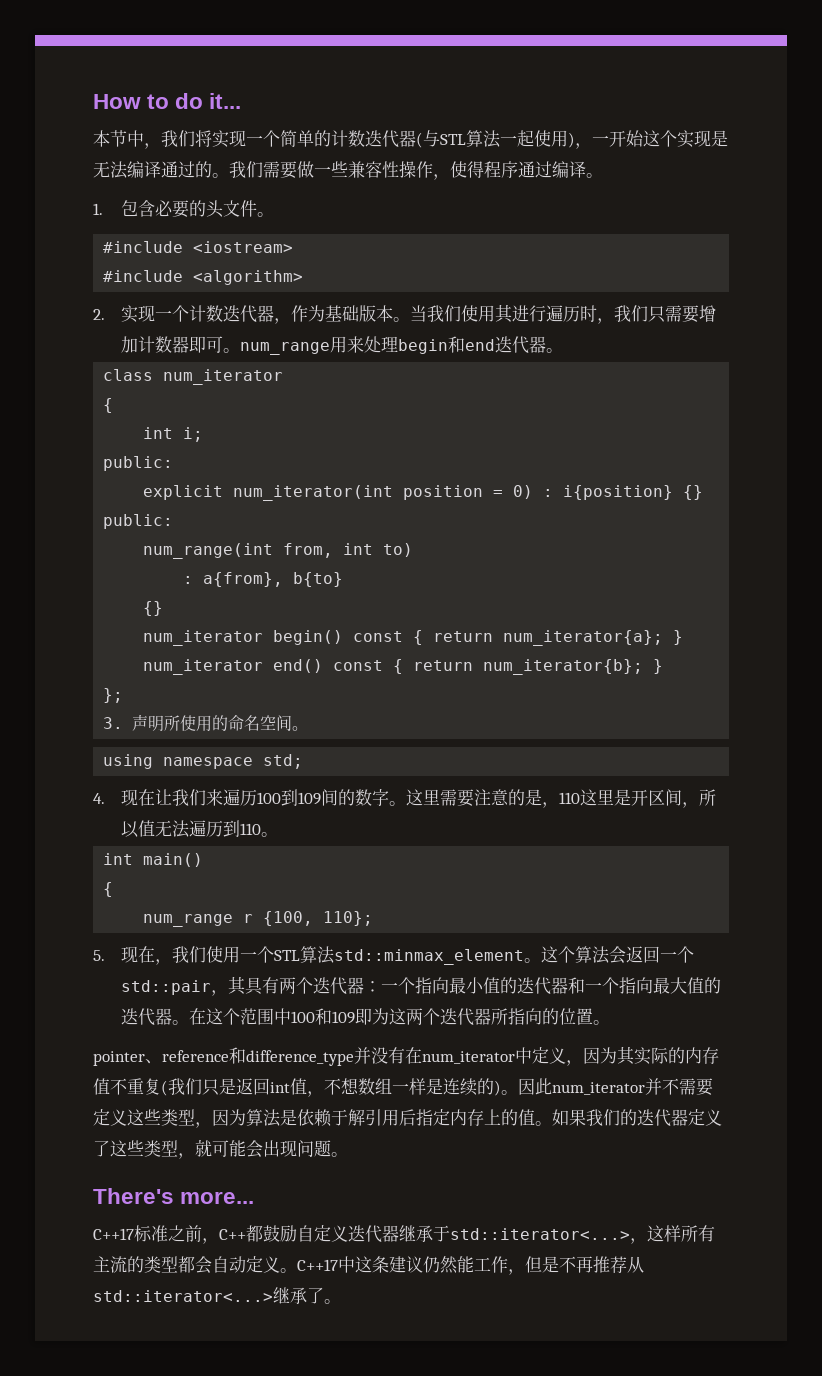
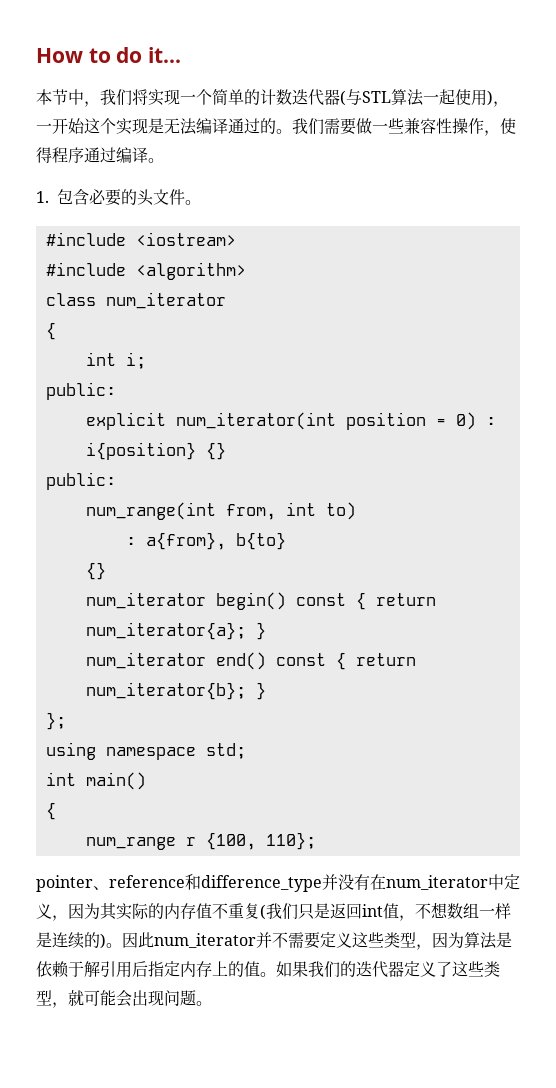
- 2.实现一个计数迭代器，作为基础版本。当我们使用其进行遍历时，我们只需要增加计数器即可。num_range用来处理begin和end迭代器。
- 3.声明所使用的命名空间。
  using namespace std;
- 4.现在让我们来遍历100到109间的数字。这里需要注意的是，110这里是开区间，所以值无法遍历到110。
- 5.现在，我们使用一个STL算法std::minmax_element。这个算法会返回一个std::pair，其具有两个迭代器：一个指向最小值的迭代器和一个指向最大值的迭代器。在这个范围中100和109即为这两个迭代器所指向的位置。
- There's more...
- C++17标准之前，C++都鼓励自定义迭代器继承于std::iterator<...>，这样所有主流的类型都会自动定义。C++17中这条建议仍然能工作，但是不再推荐从std::iterator<...>继承了。

